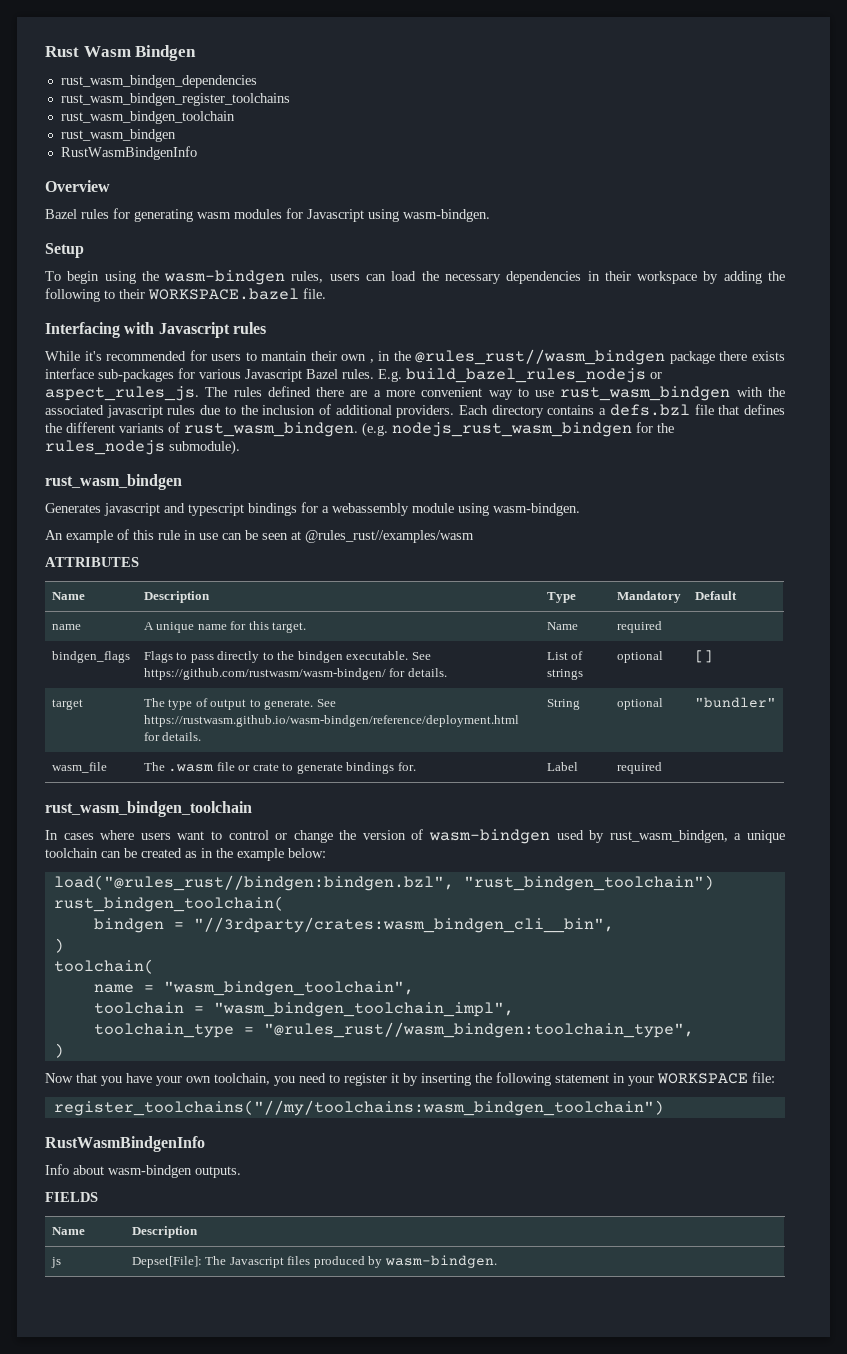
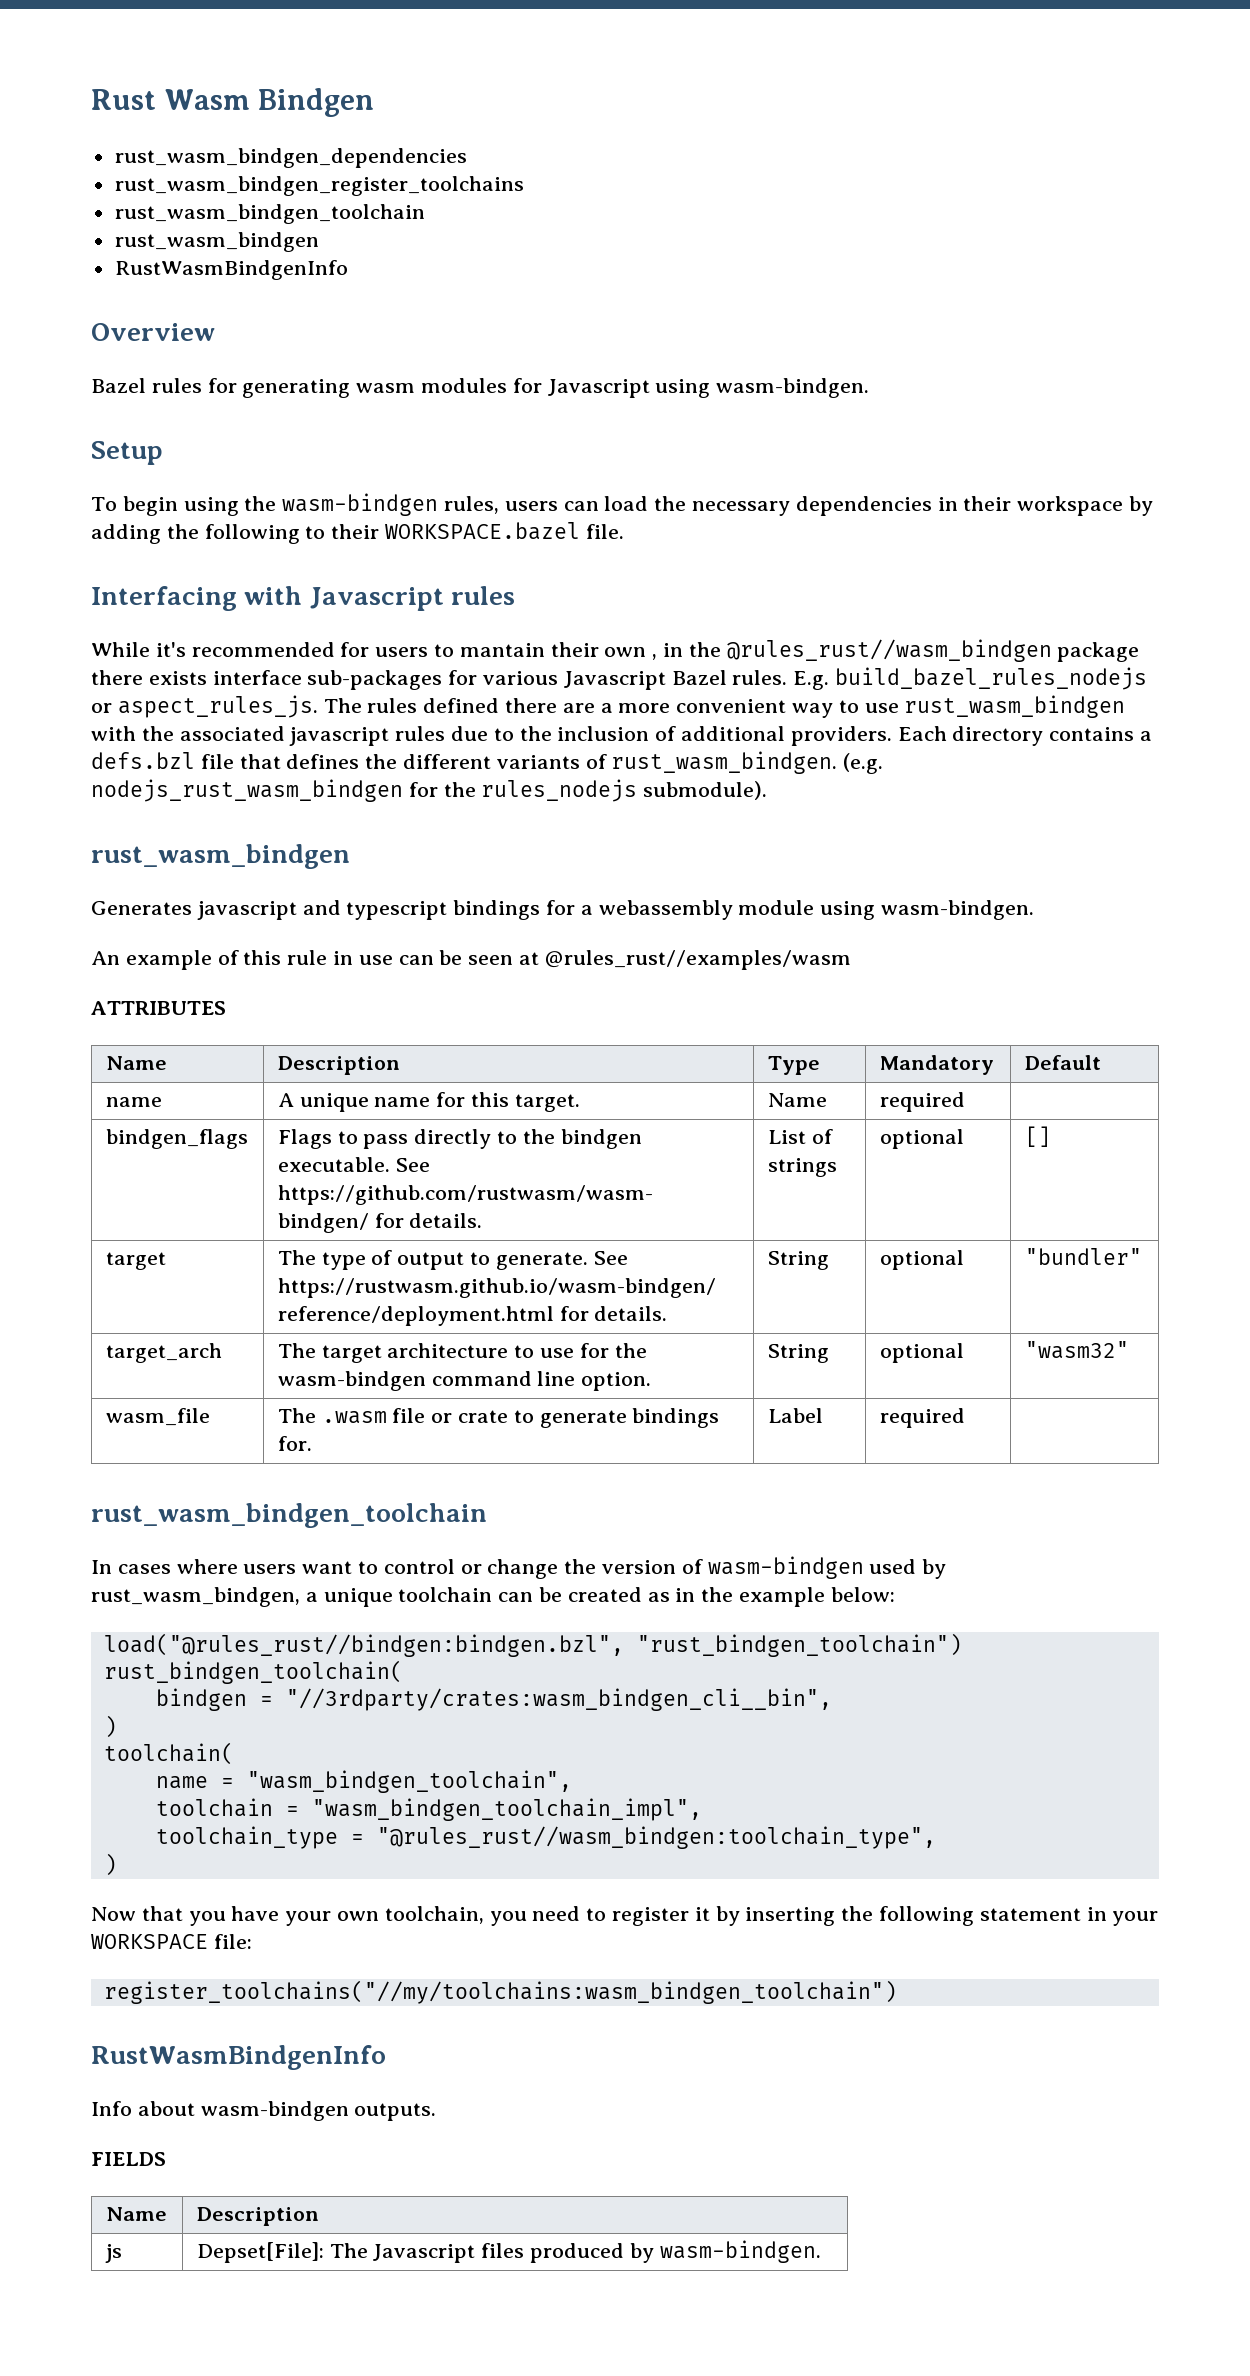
+ target_arch | The target architecture to use for the wasm-bindgen command line option. | String | optional | "wasm32"

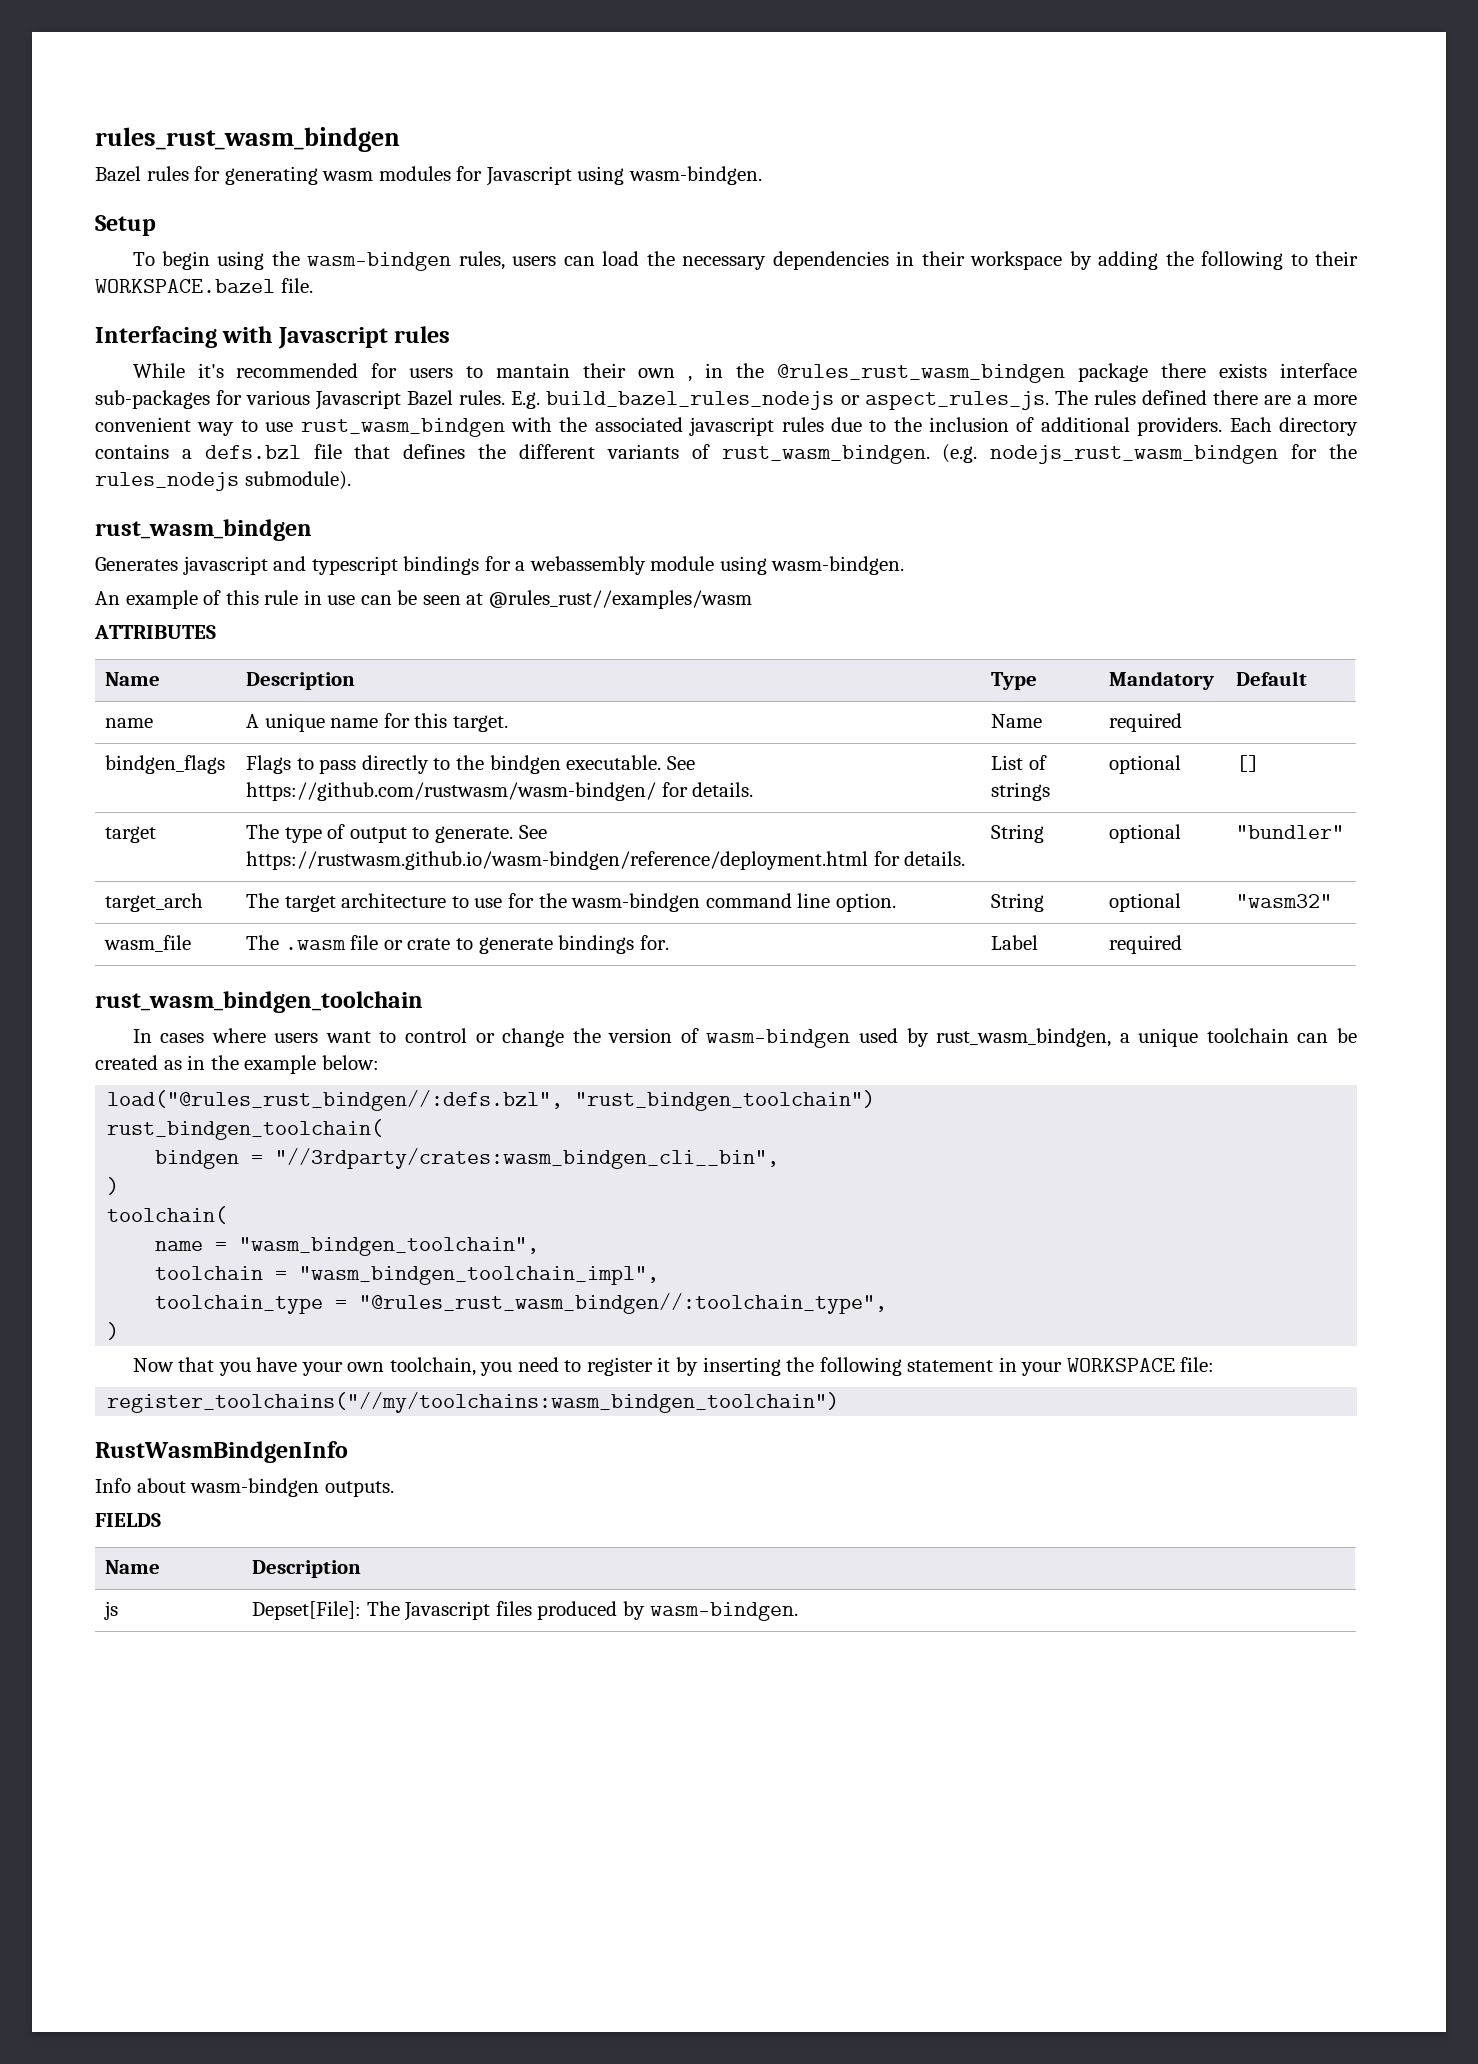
- Rust Wasm Bindgen
- rust_wasm_bindgen_dependencies
- rust_wasm_bindgen_register_toolchains
- rust_wasm_bindgen_toolchain
- rust_wasm_bindgen
- RustWasmBindgenInfo
- Overview
+ rules_rust_wasm_bindgen
- While it's recommended for users to mantain their own , in the @rules_rust//wasm_bindgen package there exists interface sub-packages for various Javascript Bazel rules.
+ While it's recommended for users to mantain their own , in the @rules_rust_wasm_bindgen package there exists interface sub-packages for various Javascript Bazel rules.
- load("@rules_rust//bindgen:bindgen.bzl", "rust_bindgen_toolchain")
+ load("@rules_rust_bindgen//:defs.bzl", "rust_bindgen_toolchain")
- toolchain_type = "@rules_rust//wasm_bindgen:toolchain_type",
+ toolchain_type = "@rules_rust_wasm_bindgen//:toolchain_type",

